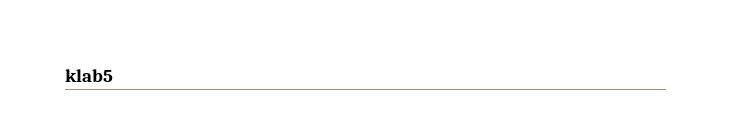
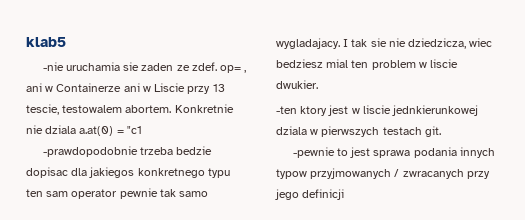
+ -nie uruchamia sie zaden ze zdef. op= , ani w Containerze ani w Liscie przy 13 tescie, testowalem abortem. Konkretnie nie dziala a.at(0) = "c1
+ -prawdopodobnie trzeba bedzie dopisac dla jakiegos konkretnego typu ten sam operator pewnie tak samo wygladajacy. I tak sie nie dziedzicza, wiec bedziesz mial ten problem w liscie dwukier.
+ -ten ktory jest w liscie jednkierunkowej dziala w pierwszych testach git.
+ -pewnie to jest sprawa podania innych typow przyjmowanych / zwracanych przy jego definicji

